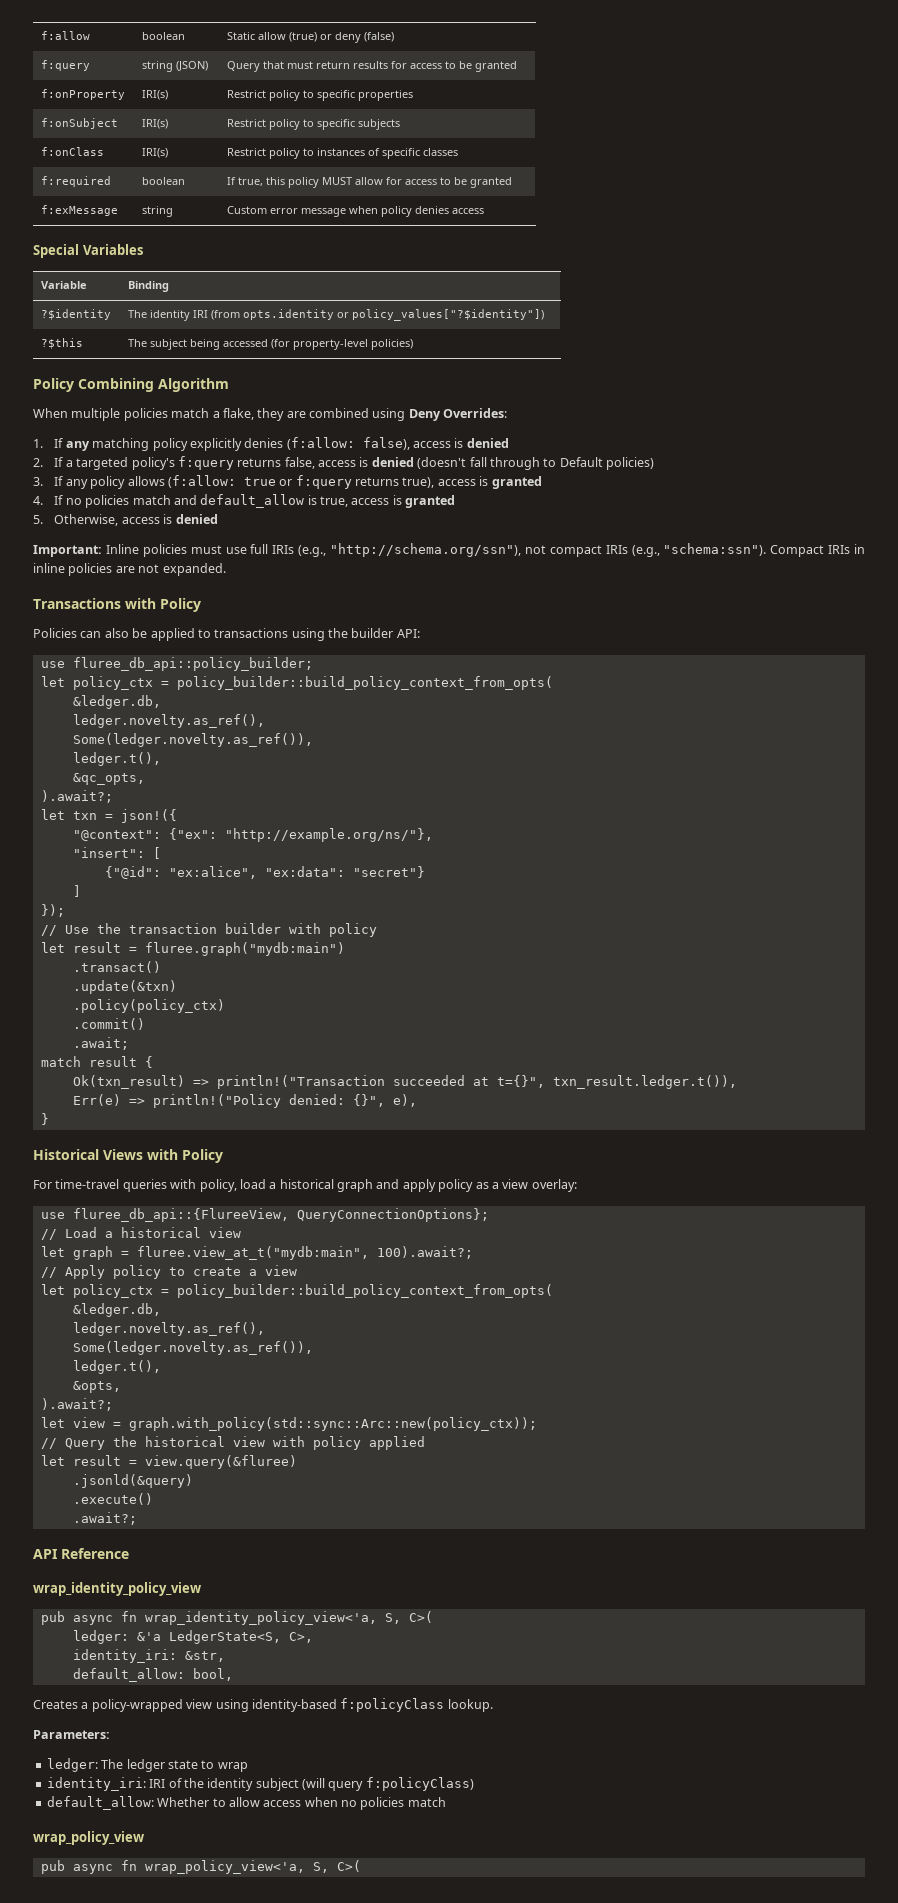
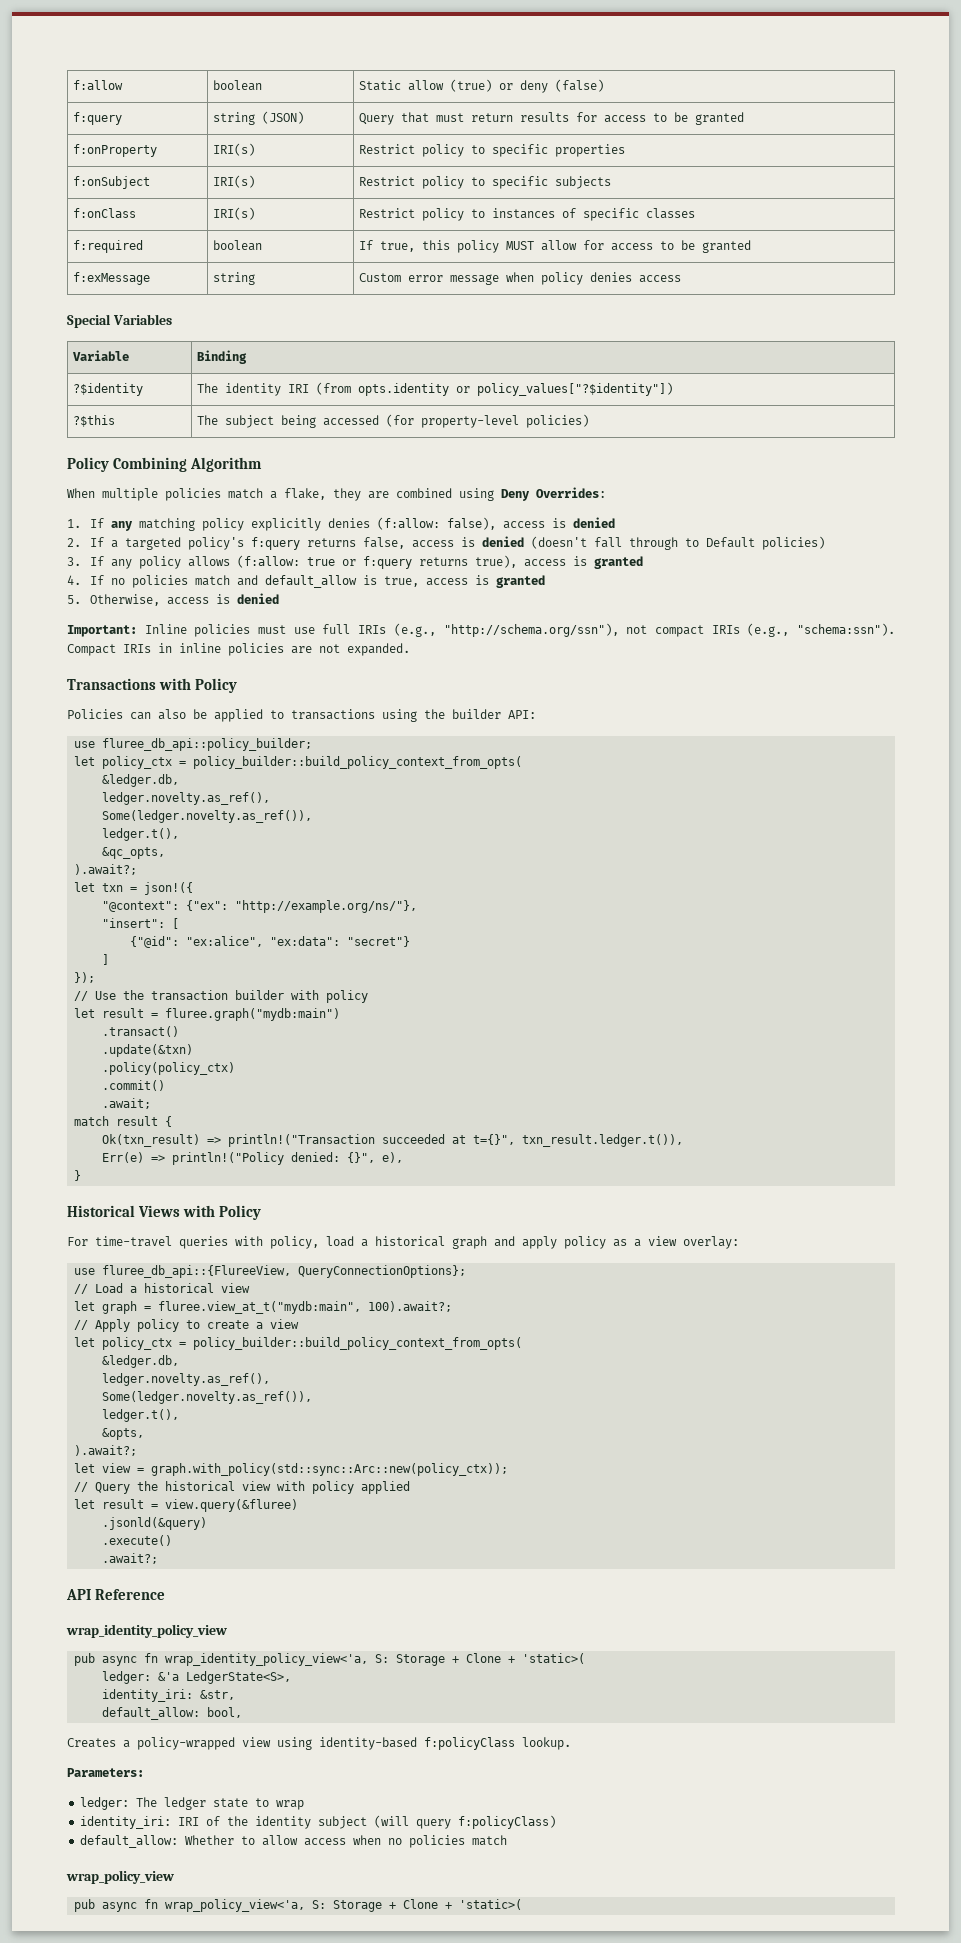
- pub async fn wrap_identity_policy_view<'a, S, C>(
+ pub async fn wrap_identity_policy_view<'a, S: Storage + Clone + 'static>(
- ledger: &'a LedgerState<S, C>,
+ ledger: &'a LedgerState<S>,
- pub async fn wrap_policy_view<'a, S, C>(
+ pub async fn wrap_policy_view<'a, S: Storage + Clone + 'static>(

